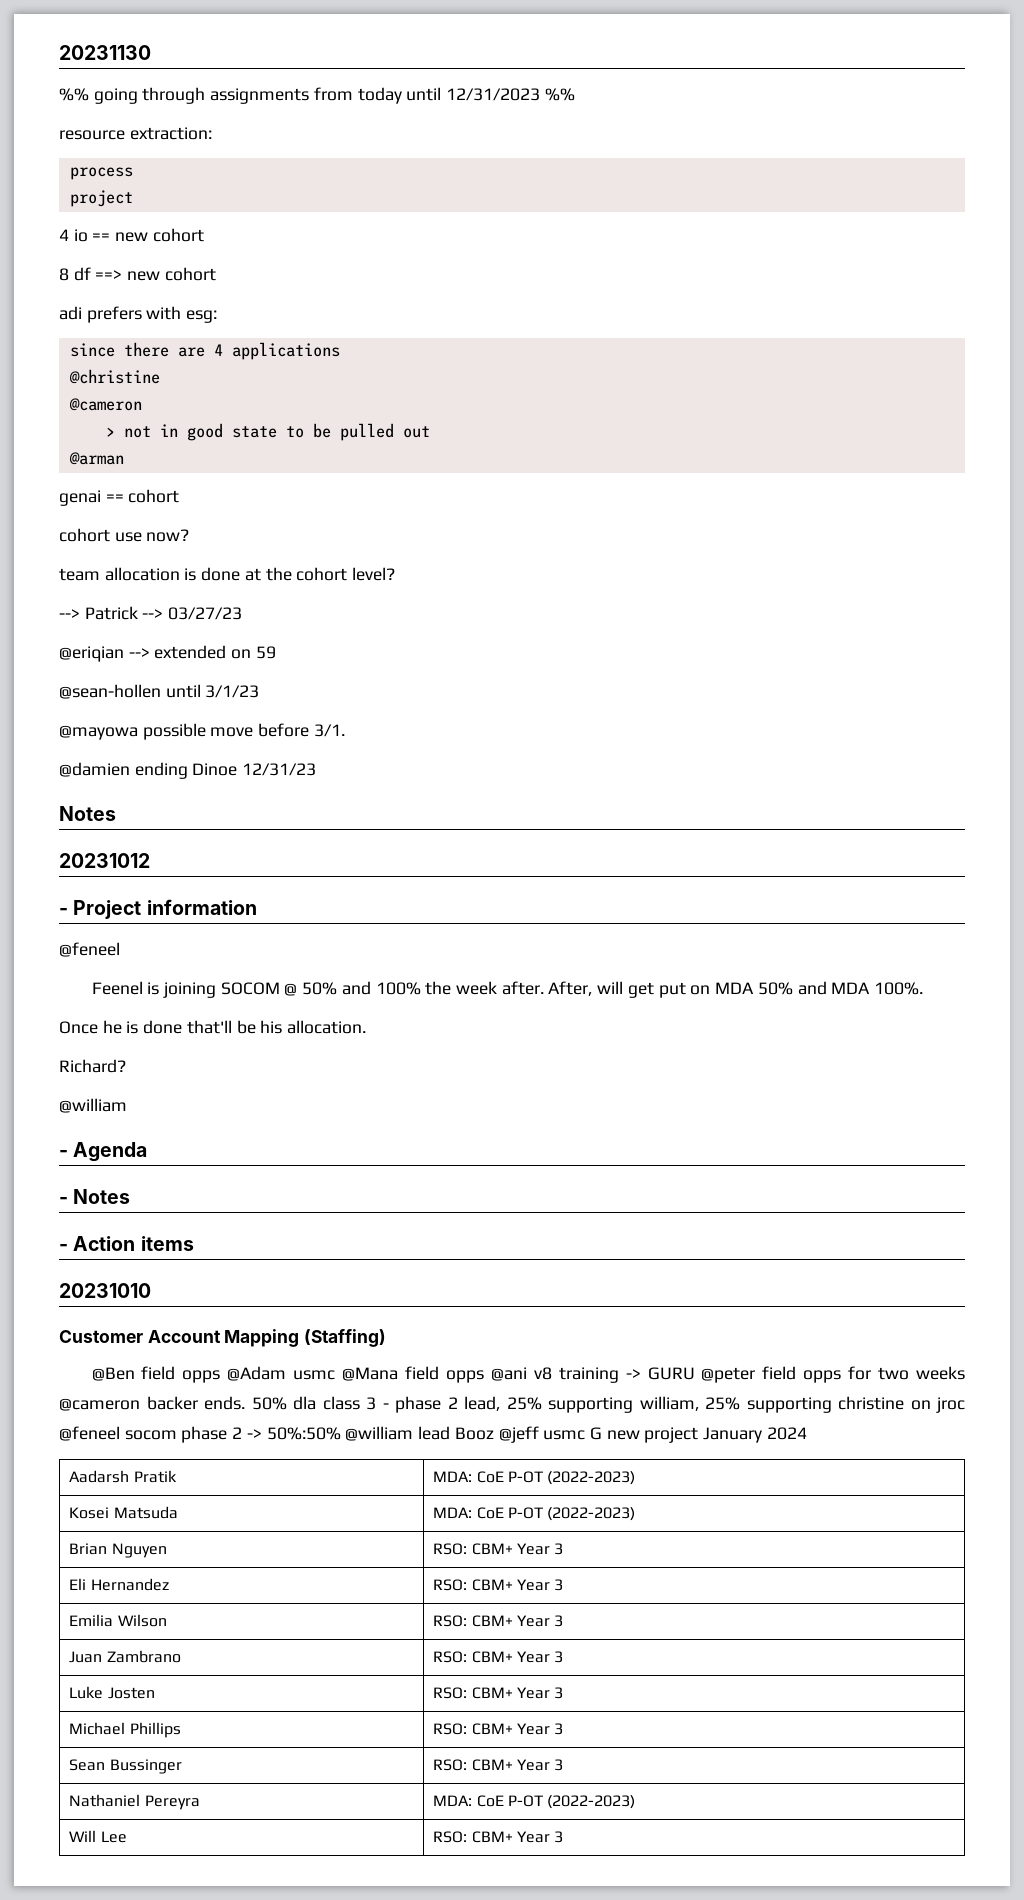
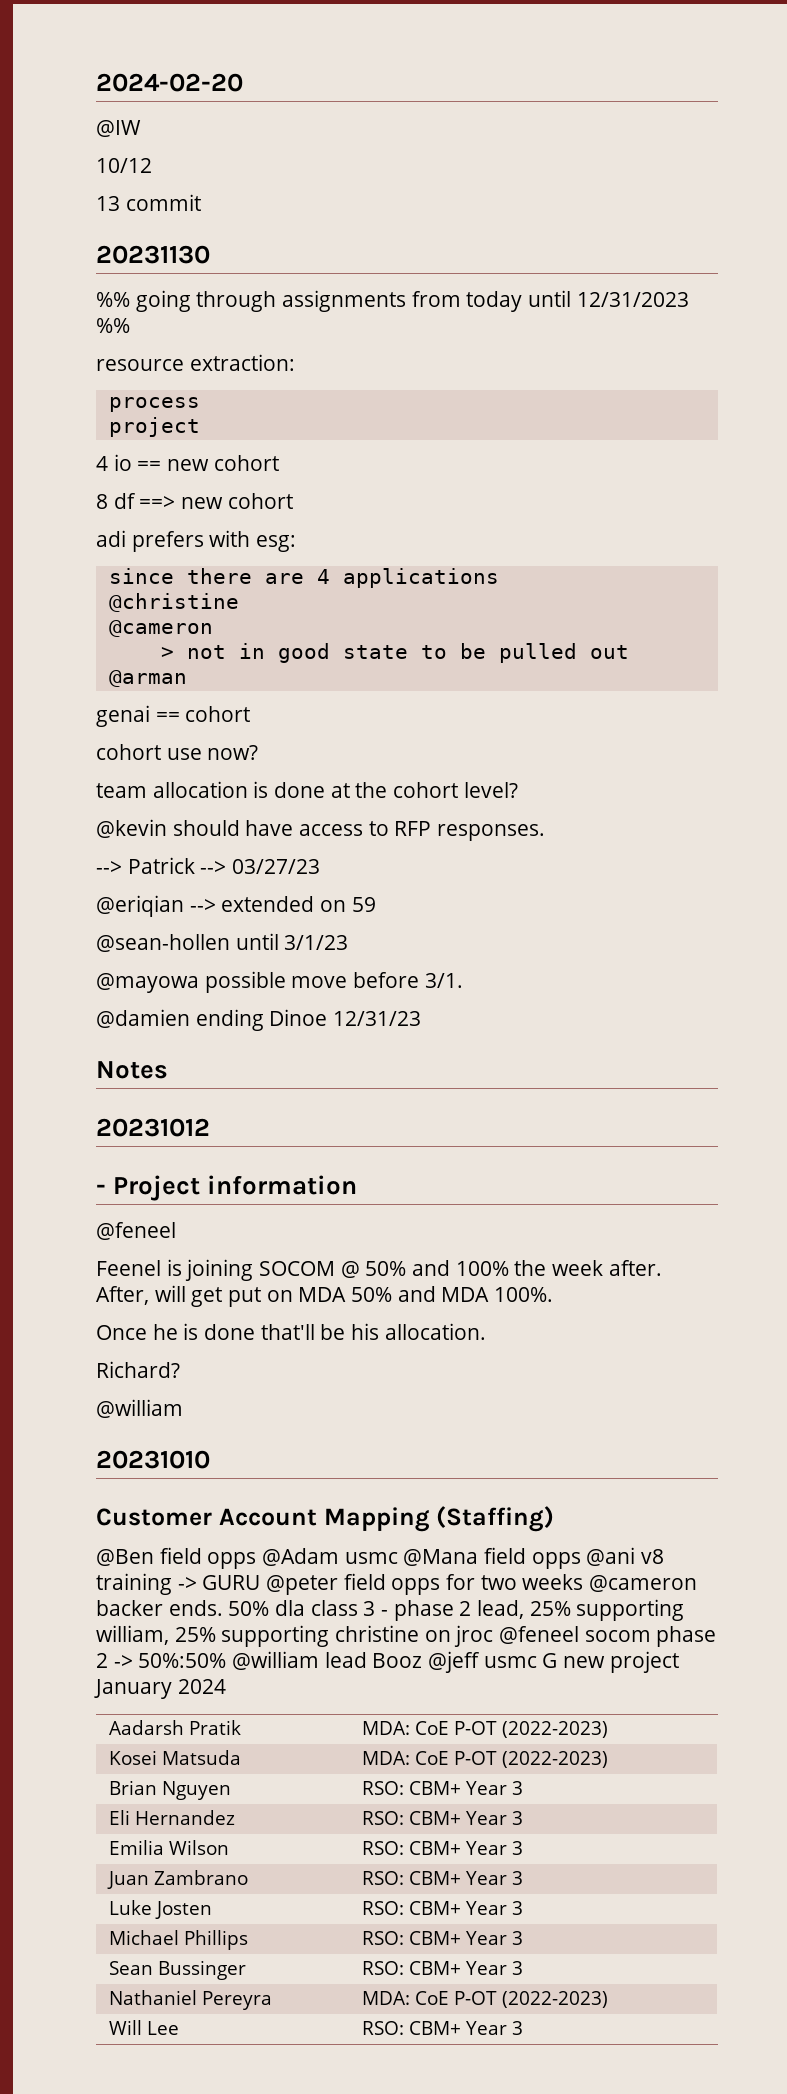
+ 2024-02-20
+ @IW
+ 10/12
+ 13 commit
+ @kevin should have access to RFP responses.
- - Agenda
- - Notes
- - Action items

